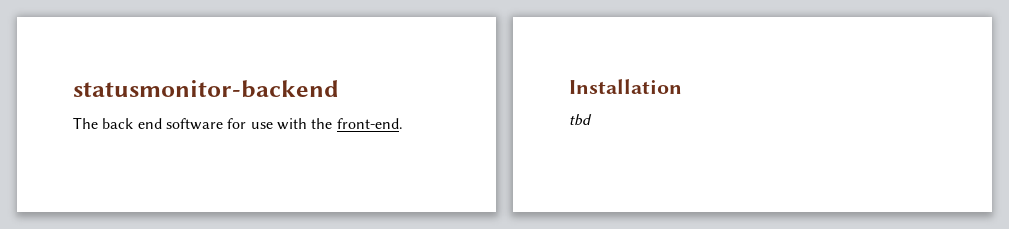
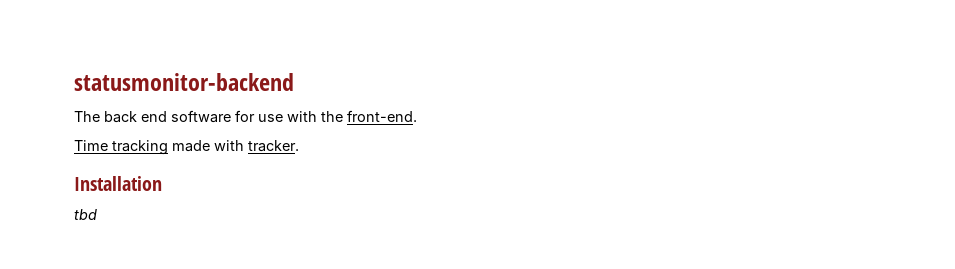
+ Time tracking made with tracker.

